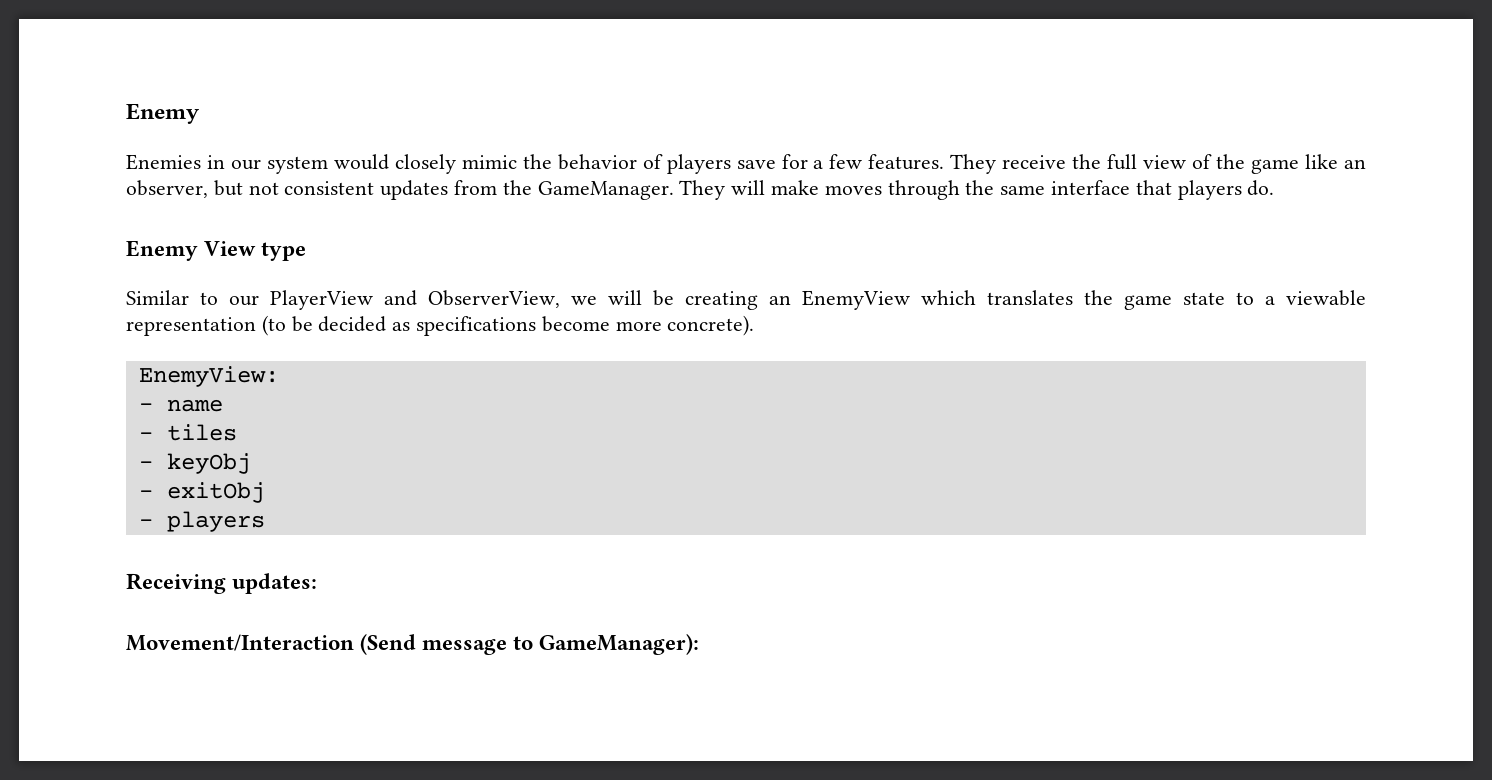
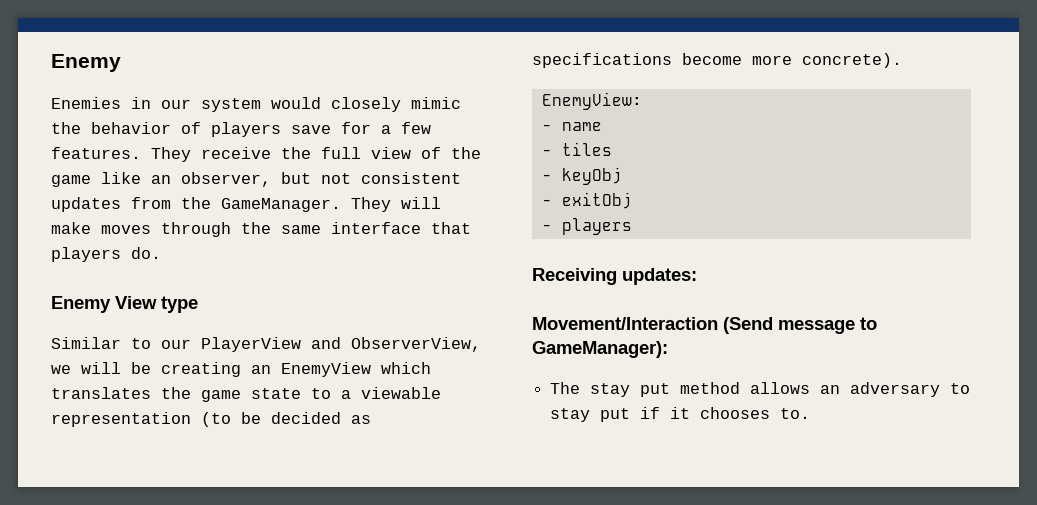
+ The stay put method allows an adversary to stay put if it chooses to.

